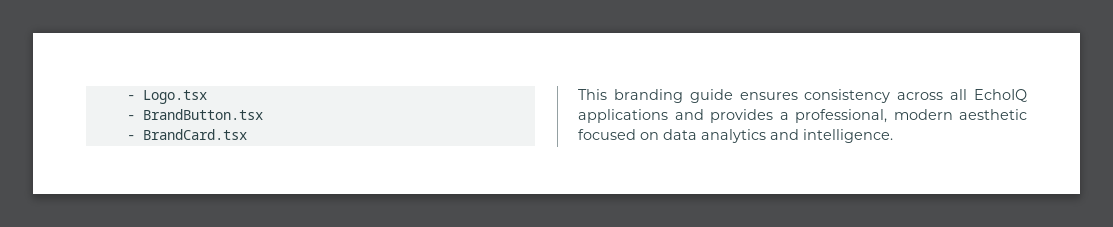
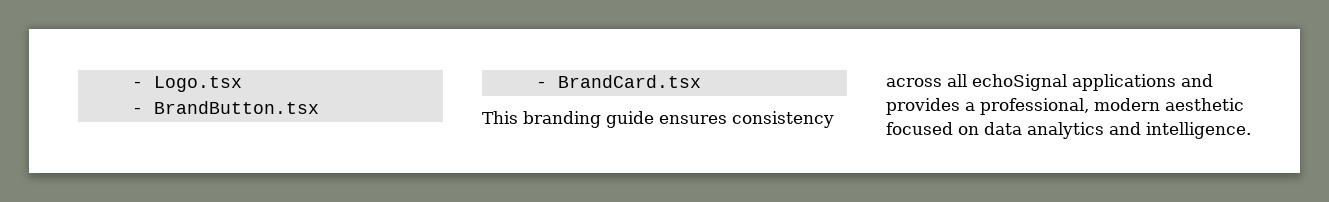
- This branding guide ensures consistency across all EchoIQ applications and provides a professional, modern aesthetic focused on data analytics and intelligence.
+ This branding guide ensures consistency across all echoSignal applications and provides a professional, modern aesthetic focused on data analytics and intelligence.

